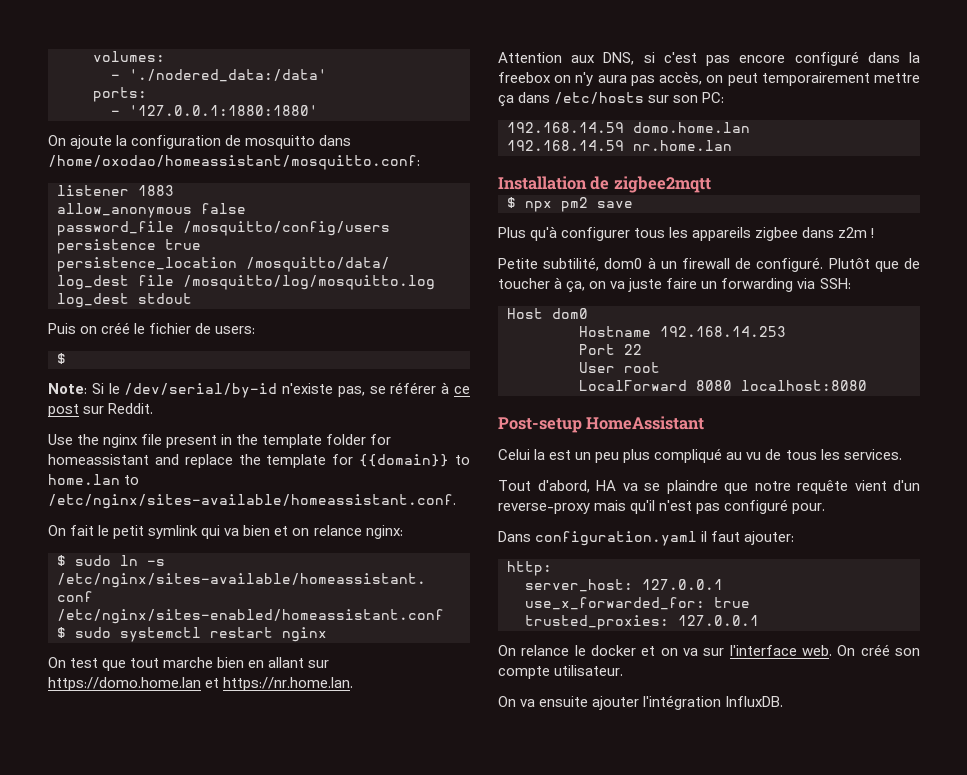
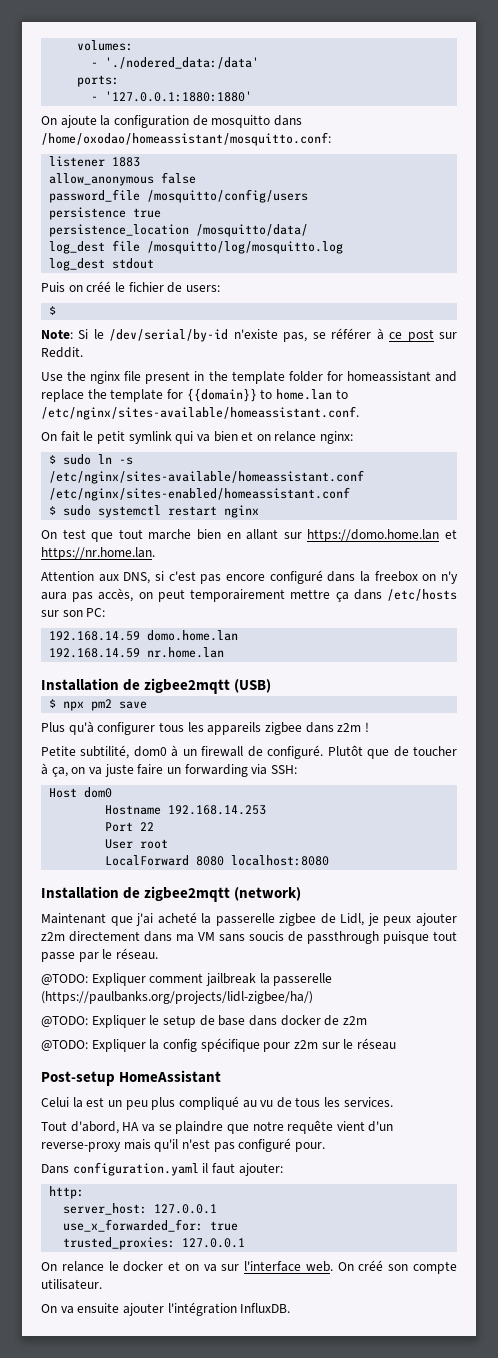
- Installation de zigbee2mqtt
+ Installation de zigbee2mqtt (USB)
+ Installation de zigbee2mqtt (network)
+ Maintenant que j'ai acheté la passerelle zigbee de Lidl, je peux ajouter z2m directement dans ma VM sans soucis de passthrough puisque tout passe par le réseau.
+ @TODO: Expliquer comment jailbreak la passerelle (https://paulbanks.org/projects/lidl-zigbee/ha/)
+ @TODO: Expliquer le setup de base dans docker de z2m
+ @TODO: Expliquer la config spécifique pour z2m sur le réseau

